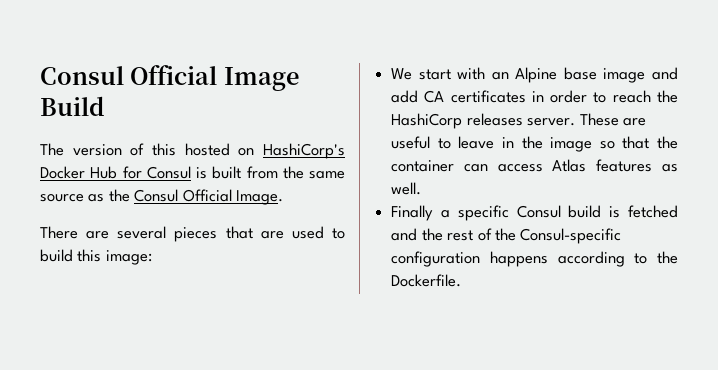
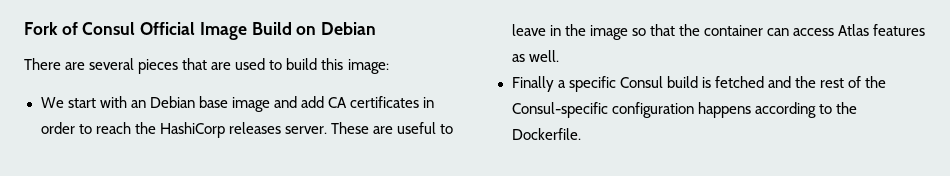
- Consul Official Image Build
- The version of this hosted on HashiCorp's Docker Hub for Consul is built from the same source as the Consul Official Image.
+ Fork of Consul Official Image Build on Debian
- We start with an Alpine base image and add CA certificates in order to reach the HashiCorp releases server.
+ We start with an Debian base image and add CA certificates in order to reach the HashiCorp releases server.

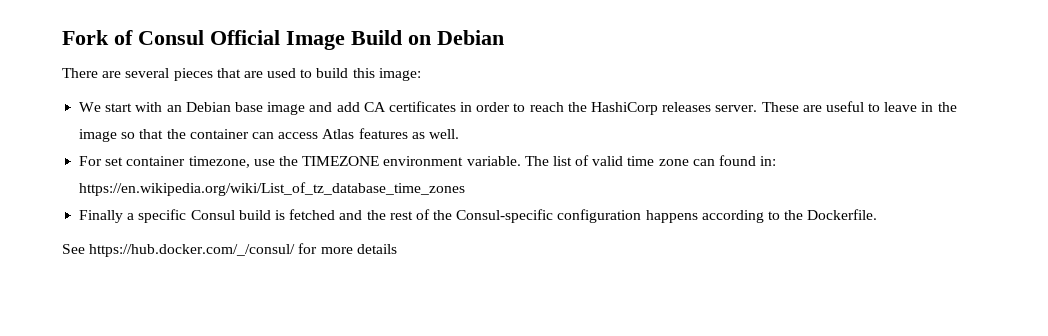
+ For set container timezone, use the TIMEZONE environment variable. The list of valid time zone can found in: https://en.wikipedia.org/wiki/List_of_tz_database_time_zones
+ See https://hub.docker.com/_/consul/ for more details

